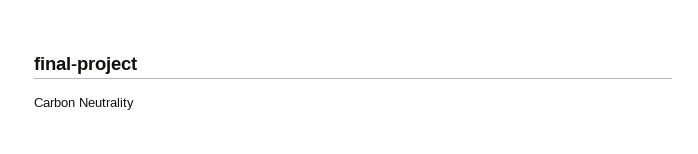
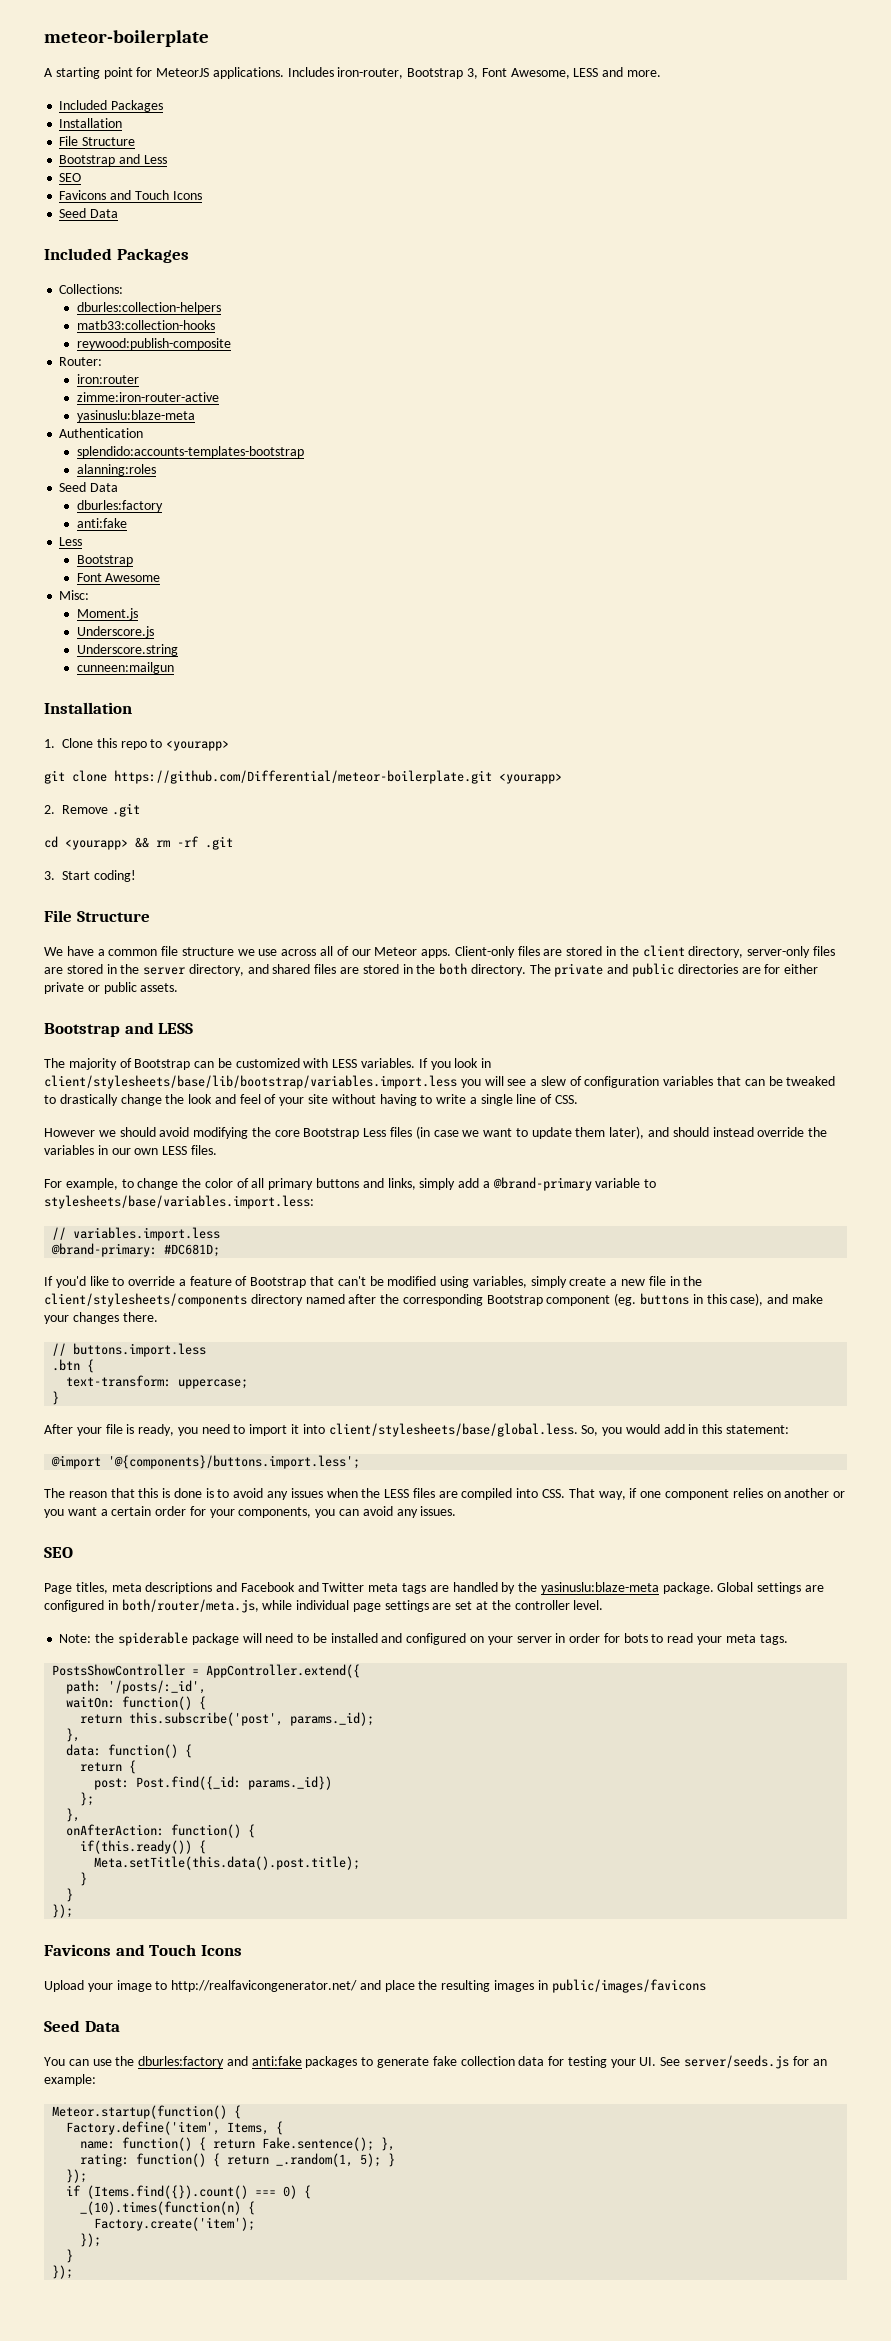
- final-project
- Carbon Neutrality
+ meteor-boilerplate
+ A starting point for MeteorJS applications. Includes iron-router, Bootstrap 3, Font Awesome, LESS and more.
+ Included Packages
+ Installation
+ File Structure
+ Bootstrap and Less
+ SEO
+ Favicons and Touch Icons
+ Seed Data
+ Included Packages
+ Collections:
+ dburles:collection-helpers
+ matb33:collection-hooks
+ reywood:publish-composite
+ Router:
+ iron:router
+ zimme:iron-router-active
+ yasinuslu:blaze-meta
+ Authentication
+ splendido:accounts-templates-bootstrap
+ alanning:roles
+ Seed Data
+ dburles:factory
+ anti:fake
+ Less
+ Bootstrap
+ Font Awesome
+ Misc:
+ Moment.js
+ Underscore.js
+ Underscore.string
+ cunneen:mailgun
+ Installation
+ 1. Clone this repo to <yourapp>
+ git clone https://github.com/Differential/meteor-boilerplate.git <yourapp>
+ 2. Remove .git
+ cd <yourapp> && rm -rf .git
+ 3. Start coding!
+ File Structure
+ We have a common file structure we use across all of our Meteor apps. Client-only files are stored in the client directory, server-only files are stored in the server directory, and shared files are stored in the both directory. The private and public directories are for either private or public assets.
+ Bootstrap and LESS
+ The majority of Bootstrap can be customized with LESS variables. If you look in client/stylesheets/base/lib/bootstrap/variables.import.less you will see a slew of configuration variables that can be tweaked to drastically change the look and feel of your site without having to write a single line of CSS.
+ However we should avoid modifying the core Bootstrap Less files (in case we want to update them later), and should instead override the variables in our own LESS files.
+ For example, to change the color of all primary buttons and links, simply add a @brand-primary variable to stylesheets/base/variables.import.less:
+ // variables.import.less
+ @brand-primary: #DC681D;
+ If you'd like to override a feature of Bootstrap that can't be modified using variables, simply create a new file in the client/stylesheets/components directory named after the corresponding Bootstrap component (eg. buttons in this case), and make your changes there.
+ // buttons.import.less
+ .btn {
+ text-transform: uppercase;
+ }
+ After your file is ready, you need to import it into client/stylesheets/base/global.less. So, you would add in this statement:
+ @import '@{components}/buttons.import.less';
+ The reason that this is done is to avoid any issues when the LESS files are compiled into CSS. That way, if one component relies on another or you want a certain order for your components, you can avoid any issues.
+ SEO
+ Page titles, meta descriptions and Facebook and Twitter meta tags are handled by the yasinuslu:blaze-meta package. Global settings are configured in both/router/meta.js, while individual page settings are set at the controller level.
+ Note: the spiderable package will need to be installed and configured on your server in order for bots to read your meta tags.
+ PostsShowController = AppController.extend({
+ path: '/posts/:_id',
+ waitOn: function() {
+ return this.subscribe('post', params._id);
+ },
+ data: function() {
+ return {
+ post: Post.find({_id: params._id})
+ };
+ },
+ onAfterAction: function() {
+ if(this.ready()) {
+ Meta.setTitle(this.data().post.title);
+ }
+ }
+ });
+ Favicons and Touch Icons
+ Upload your image to http://realfavicongenerator.net/ and place the resulting images in public/images/favicons
+ Seed Data
+ You can use the dburles:factory and anti:fake packages to generate fake collection data for testing your UI. See server/seeds.js for an example:
+ Meteor.startup(function() {
+ Factory.define('item', Items, {
+ name: function() { return Fake.sentence(); },
+ rating: function() { return _.random(1, 5); }
+ });
+ if (Items.find({}).count() === 0) {
+ _(10).times(function(n) {
+ Factory.create('item');
+ });
+ }
+ });

